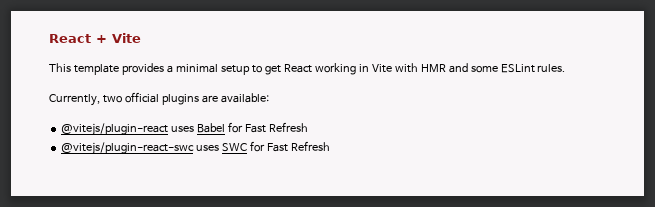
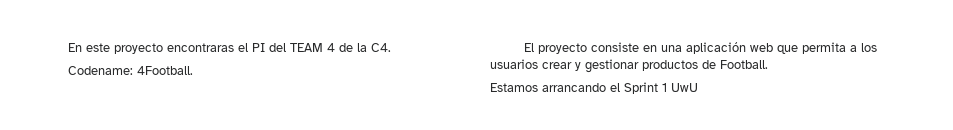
- React + Vite
- This template provides a minimal setup to get React working in Vite with HMR and some ESLint rules.
- Currently, two official plugins are available:
- @vitejs/plugin-react uses Babel for Fast Refresh
- @vitejs/plugin-react-swc uses SWC for Fast Refresh
+ En este proyecto encontraras el PI del TEAM 4 de la C4.
+ Codename: 4Football.
+ El proyecto consiste en una aplicación web que permita a los usuarios crear y gestionar productos de Football.
+ Estamos arrancando el Sprint 1 UwU

